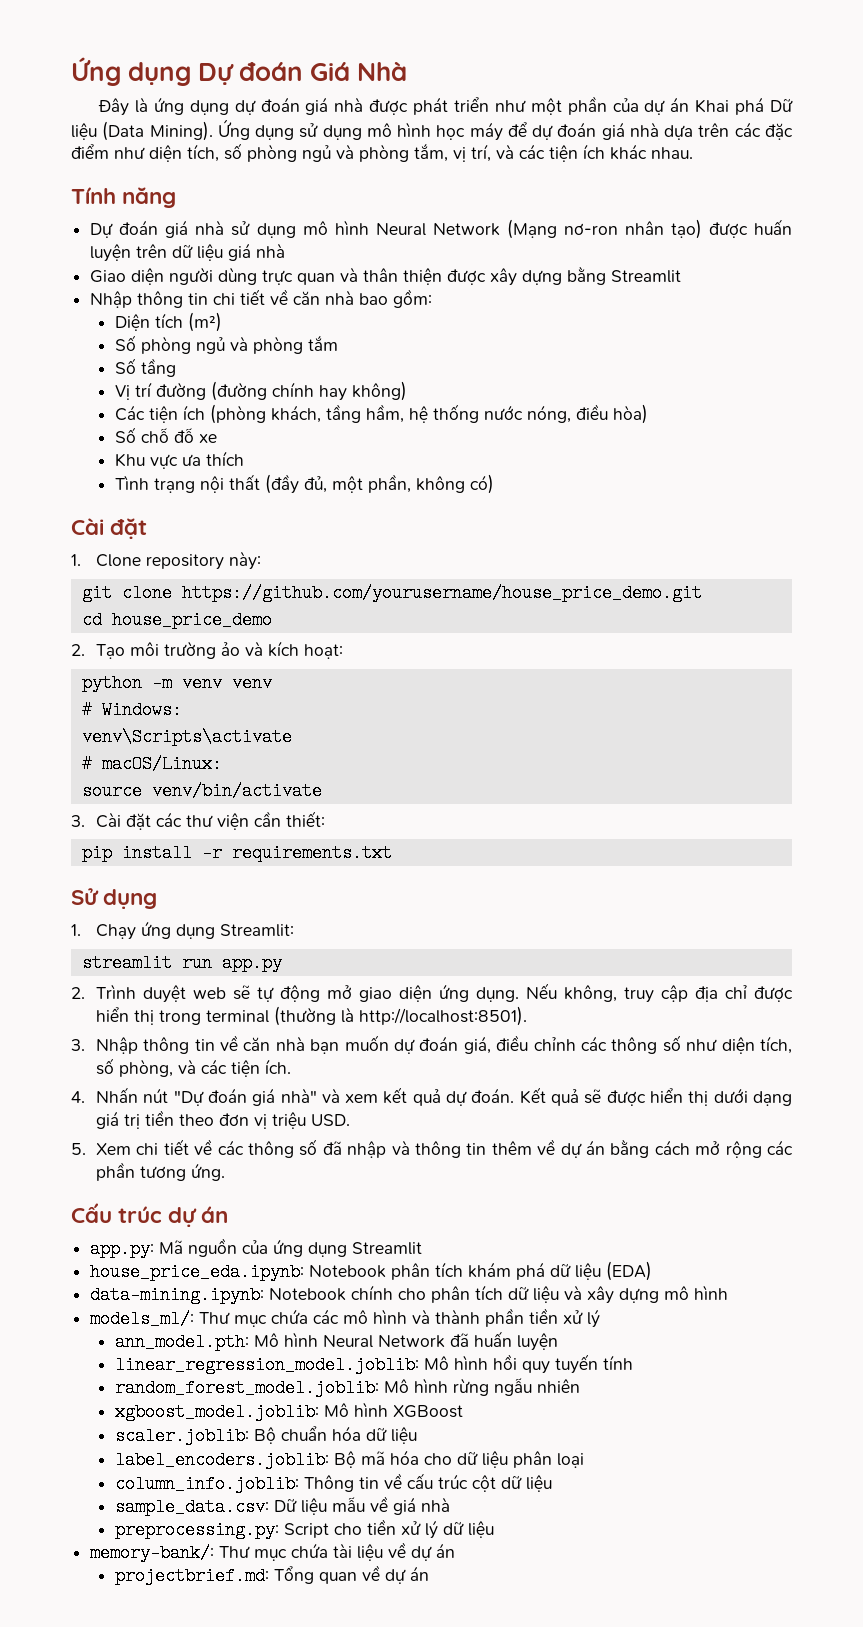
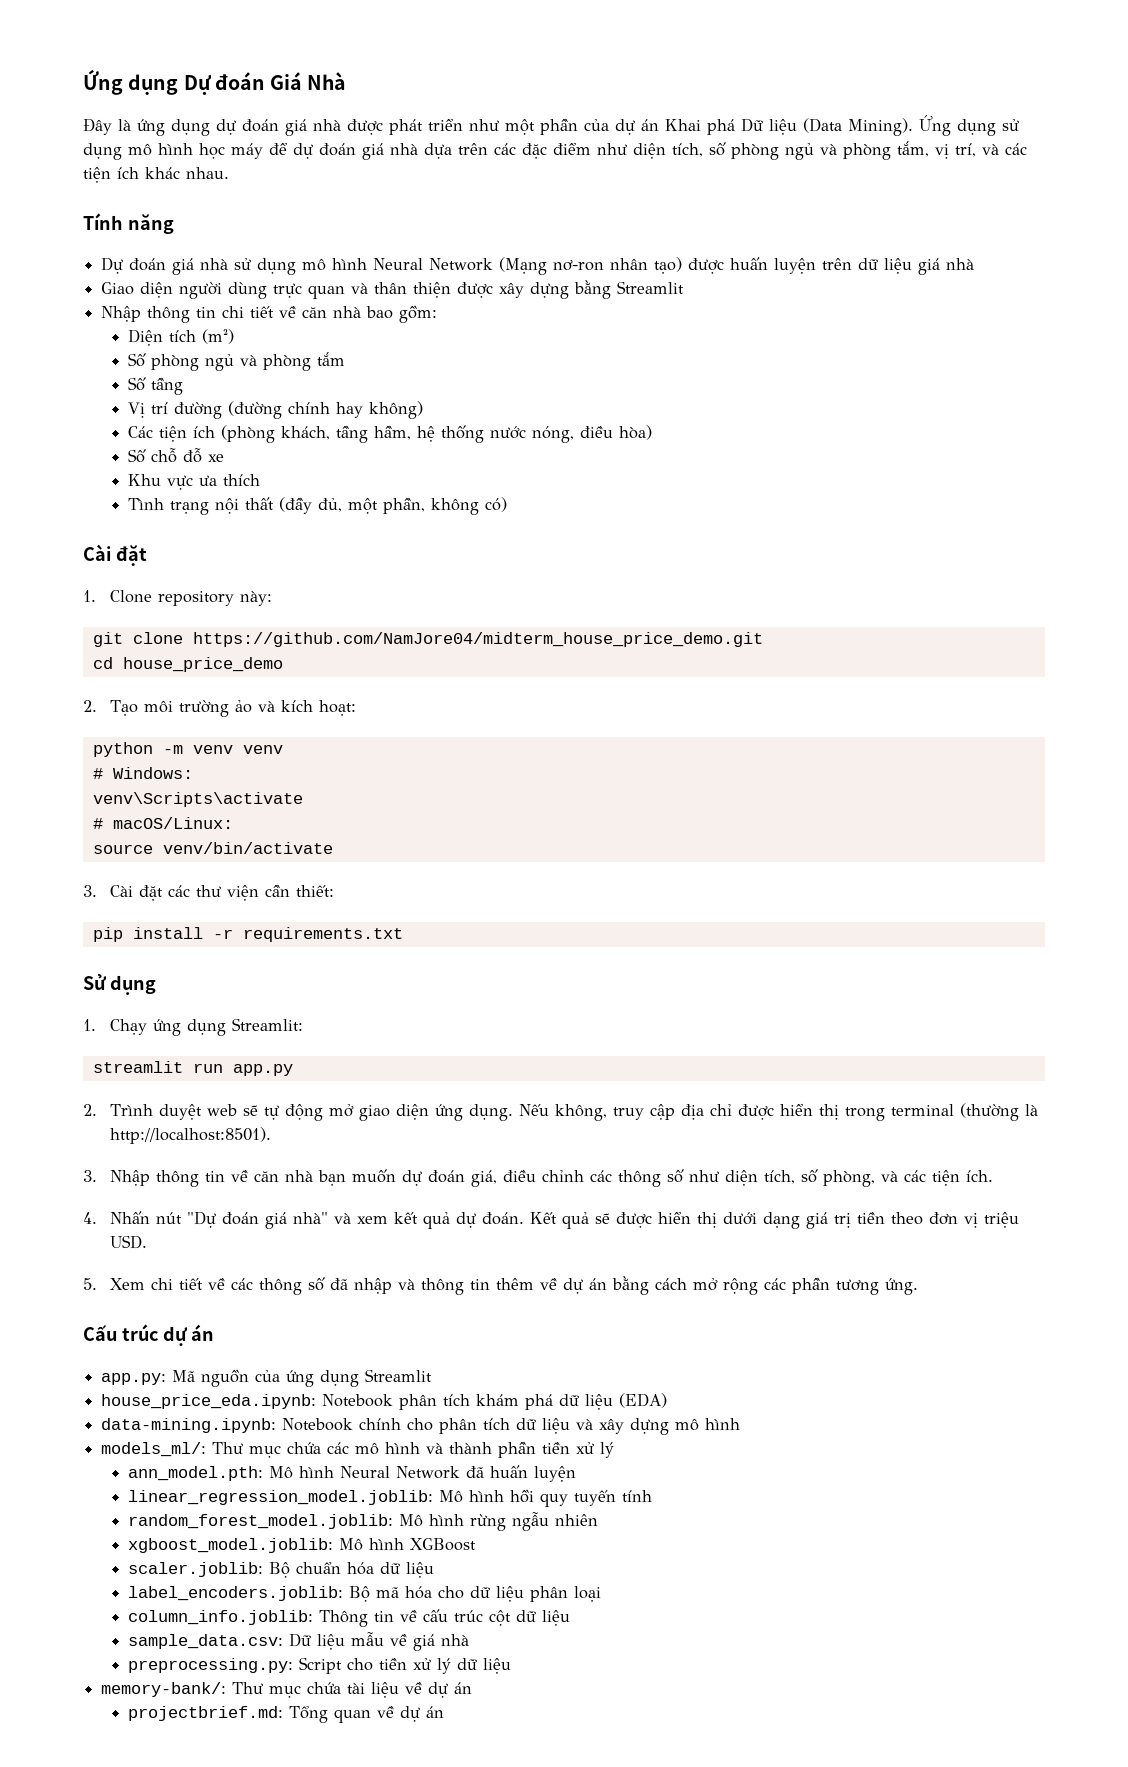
- git clone https://github.com/yourusername/house_price_demo.git
+ git clone https://github.com/NamJore04/midterm_house_price_demo.git

